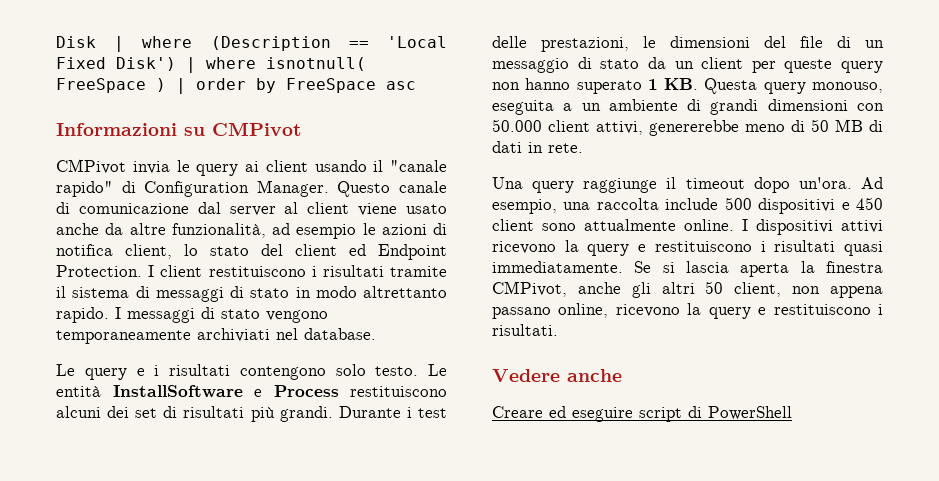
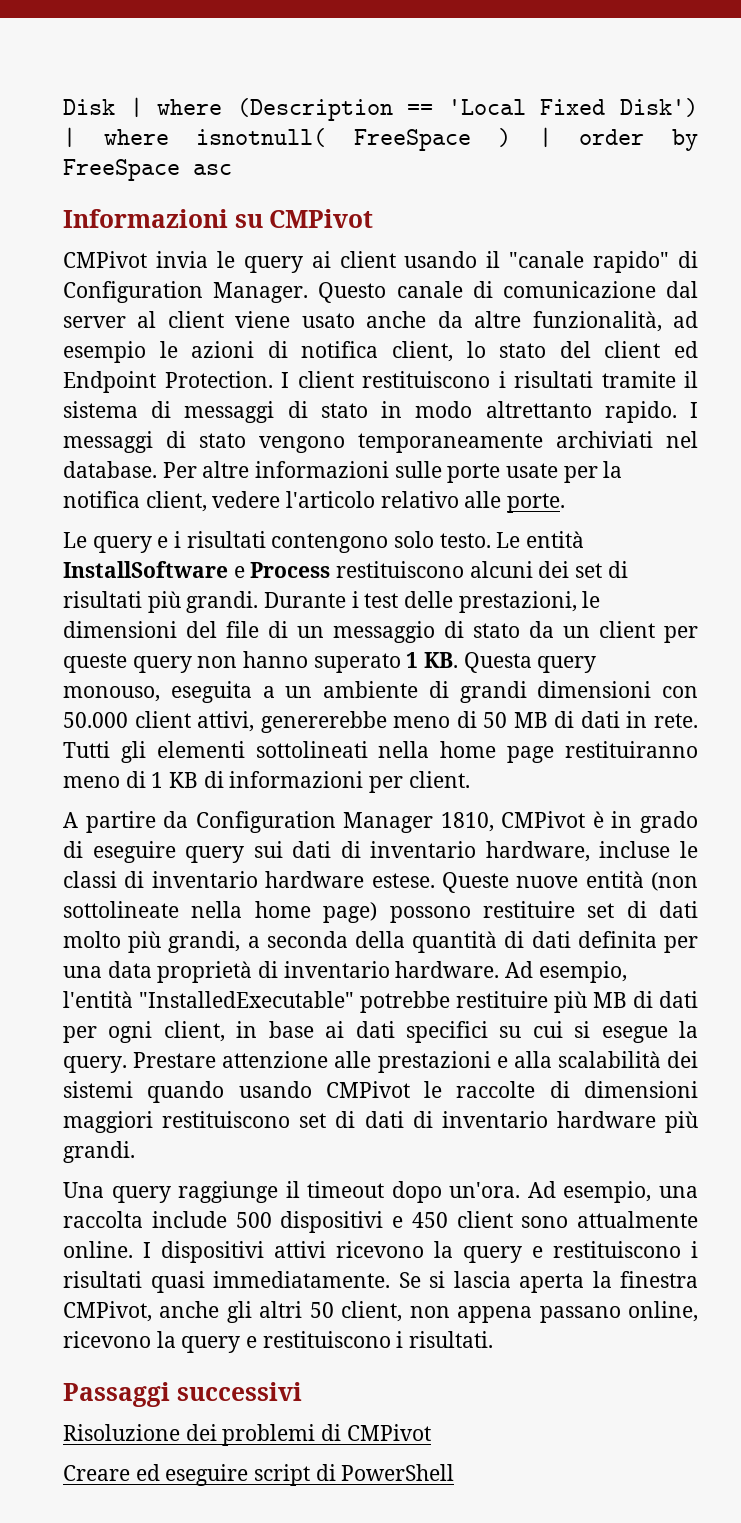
+ Per altre informazioni sulle porte usate per la notifica client, vedere l'articolo relativo alle porte.
+ Tutti gli elementi sottolineati nella home page restituiranno meno di 1 KB di informazioni per client.
+ A partire da Configuration Manager 1810, CMPivot è in grado di eseguire query sui dati di inventario hardware, incluse le classi di inventario hardware estese. Queste nuove entità (non sottolineate nella home page) possono restituire set di dati molto più grandi, a seconda della quantità di dati definita per una data proprietà di inventario hardware. Ad esempio, l'entità "InstalledExecutable" potrebbe restituire più MB di dati per ogni client, in base ai dati specifici su cui si esegue la query. Prestare attenzione alle prestazioni e alla scalabilità dei sistemi quando usando CMPivot le raccolte di dimensioni maggiori restituiscono set di dati di inventario hardware più grandi.
- Vedere anche
+ Passaggi successivi
+ Risoluzione dei problemi di CMPivot

